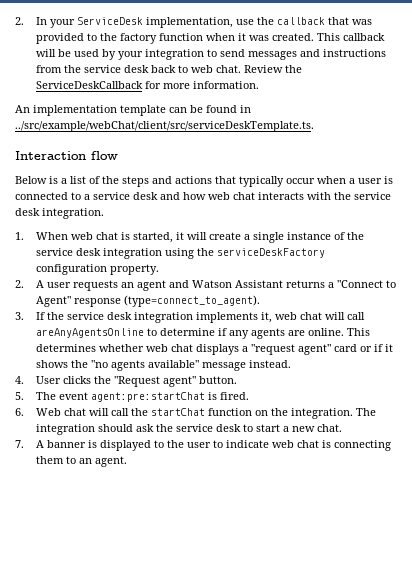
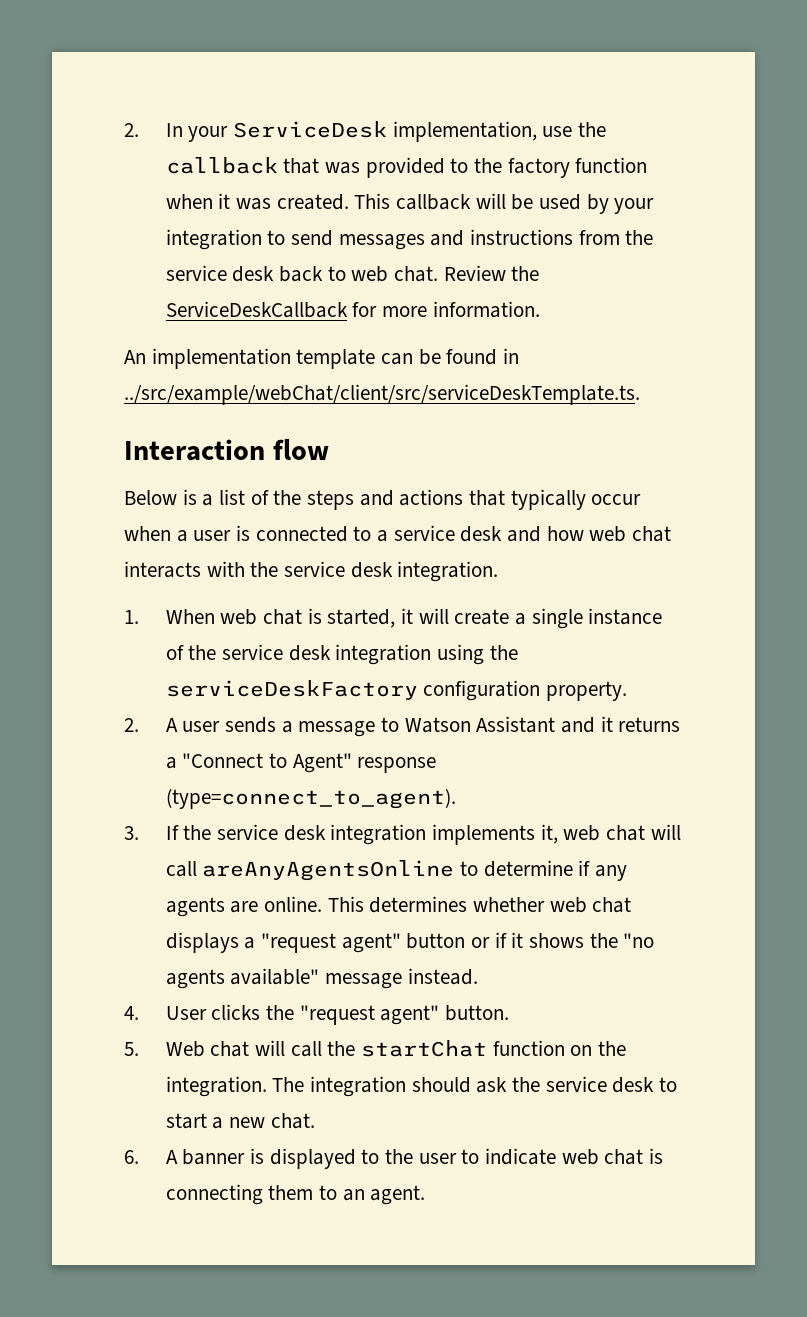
- 2. A user requests an agent and Watson Assistant returns a "Connect to Agent" response (type=connect_to_agent).
+ 2. A user sends a message to Watson Assistant and it returns a "Connect to Agent" response (type=connect_to_agent).
- This determines whether web chat displays a "request agent" card or if it shows the "no agents available" message instead.
+ This determines whether web chat displays a "request agent" button or if it shows the "no agents available" message instead.
- 4. User clicks the "Request agent" button.
+ 4. User clicks the "request agent" button.
- 5. The event agent:pre:startChat is fired.
- 6. Web chat will call the startChat function on the integration.
+ 5. Web chat will call the startChat function on the integration.
- 7. A banner is displayed to the user to indicate web chat is connecting them to an agent.
+ 6. A banner is displayed to the user to indicate web chat is connecting them to an agent.

